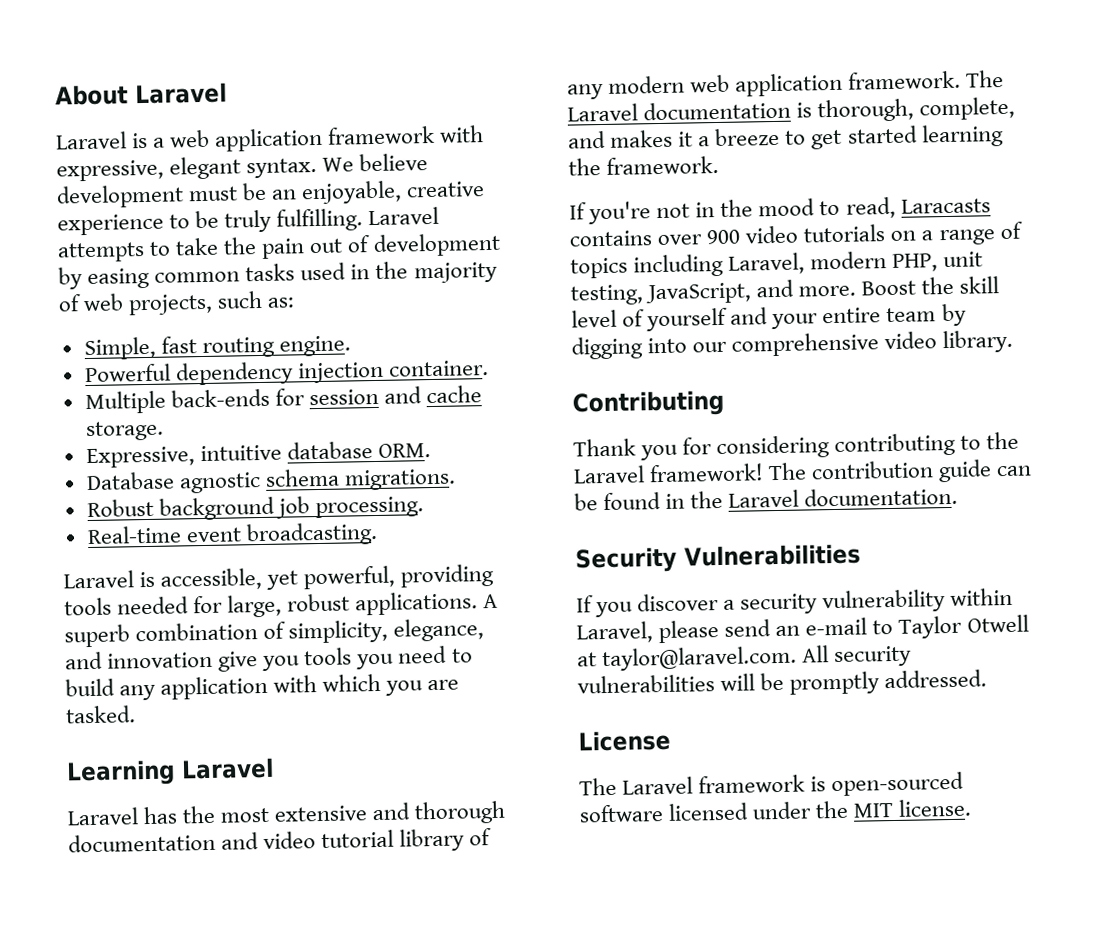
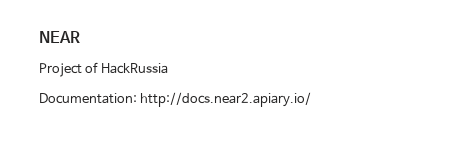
- About Laravel
- Laravel is a web application framework with expressive, elegant syntax. We believe development must be an enjoyable, creative experience to be truly fulfilling. Laravel attempts to take the pain out of development by easing common tasks used in the majority of web projects, such as:
- Simple, fast routing engine.
- Powerful dependency injection container.
- Multiple back-ends for session and cache storage.
- Expressive, intuitive database ORM.
- Database agnostic schema migrations.
- Robust background job processing.
- Real-time event broadcasting.
- Laravel is accessible, yet powerful, providing tools needed for large, robust applications. A superb combination of simplicity, elegance, and innovation give you tools you need to build any application with which you are tasked.
- Learning Laravel
- Laravel has the most extensive and thorough documentation and video tutorial library of any modern web application framework. The Laravel documentation is thorough, complete, and makes it a breeze to get started learning the framework.
- If you're not in the mood to read, Laracasts contains over 900 video tutorials on a range of topics including Laravel, modern PHP, unit testing, JavaScript, and more. Boost the skill level of yourself and your entire team by digging into our comprehensive video library.
- Contributing
- Thank you for considering contributing to the Laravel framework! The contribution guide can be found in the Laravel documentation.
- Security Vulnerabilities
- If you discover a security vulnerability within Laravel, please send an e-mail to Taylor Otwell at taylor@laravel.com. All security vulnerabilities will be promptly addressed.
- License
- The Laravel framework is open-sourced software licensed under the MIT license.
+ NEAR
+ Project of HackRussia
+ Documentation: http://docs.near2.apiary.io/

